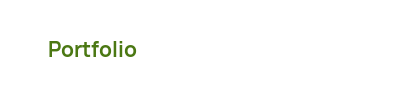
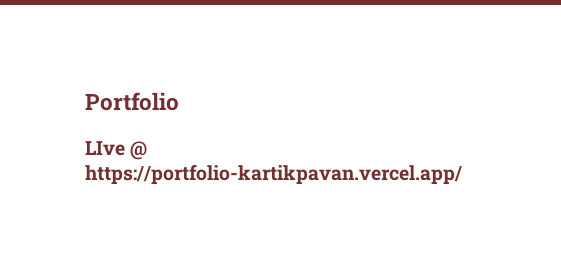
+ LIve @ https://portfolio-kartikpavan.vercel.app/

